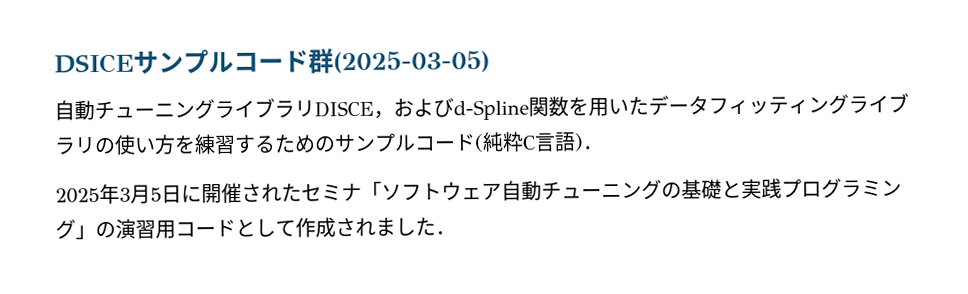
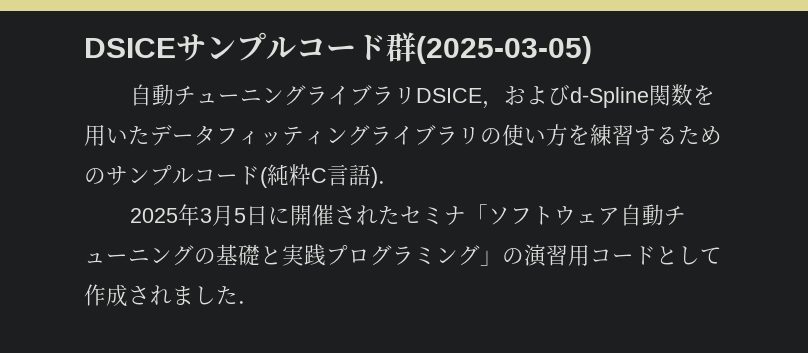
- 自動チューニングライブラリDISCE，およびd-Spline関数を用いたデータフィッティングライブラリの使い方を練習するためのサンプルコード(純粋C言語)．
+ 自動チューニングライブラリDSICE，およびd-Spline関数を用いたデータフィッティングライブラリの使い方を練習するためのサンプルコード(純粋C言語)．

